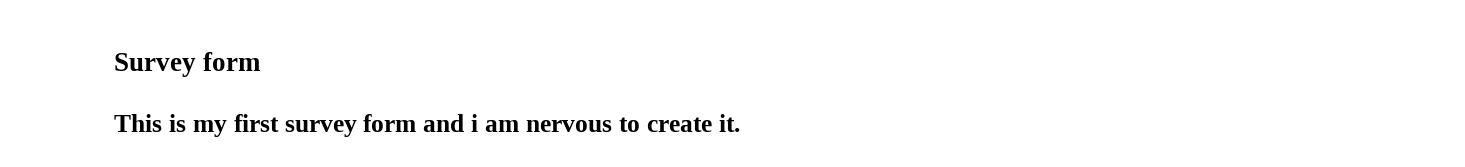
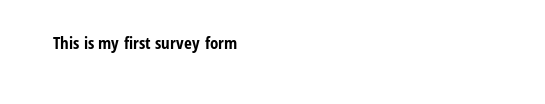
- Survey form
- This is my first survey form and i am nervous to create it.
+ This is my first survey form

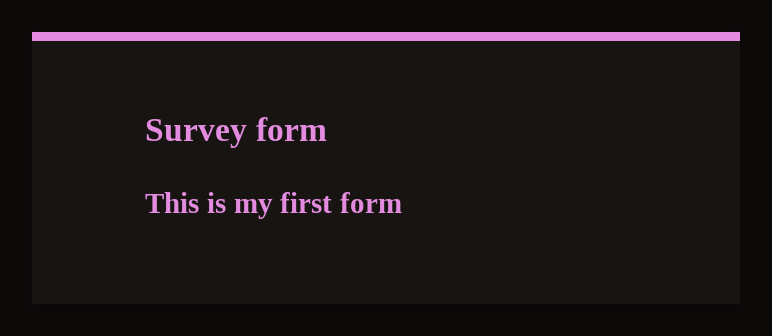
+ Survey form
- This is my first survey form
+ This is my first form

